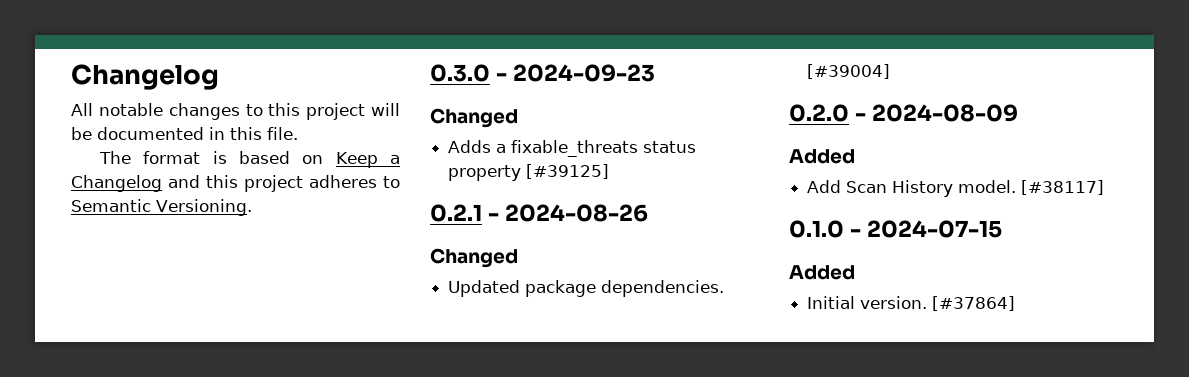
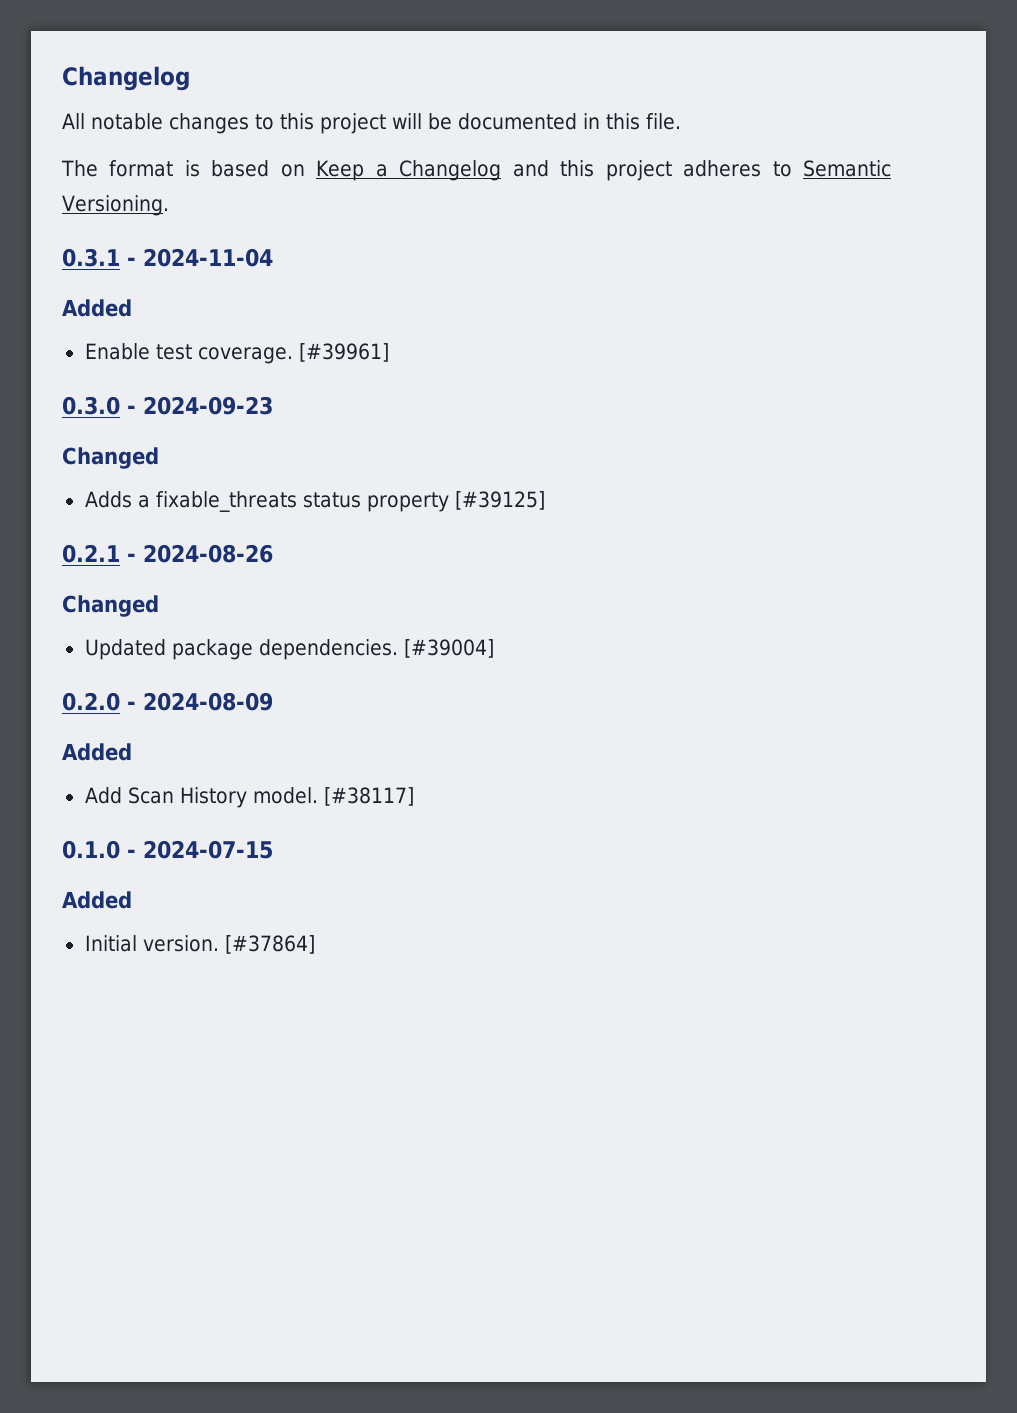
+ 0.3.1 - 2024-11-04
+ Added
+ Enable test coverage. [#39961]

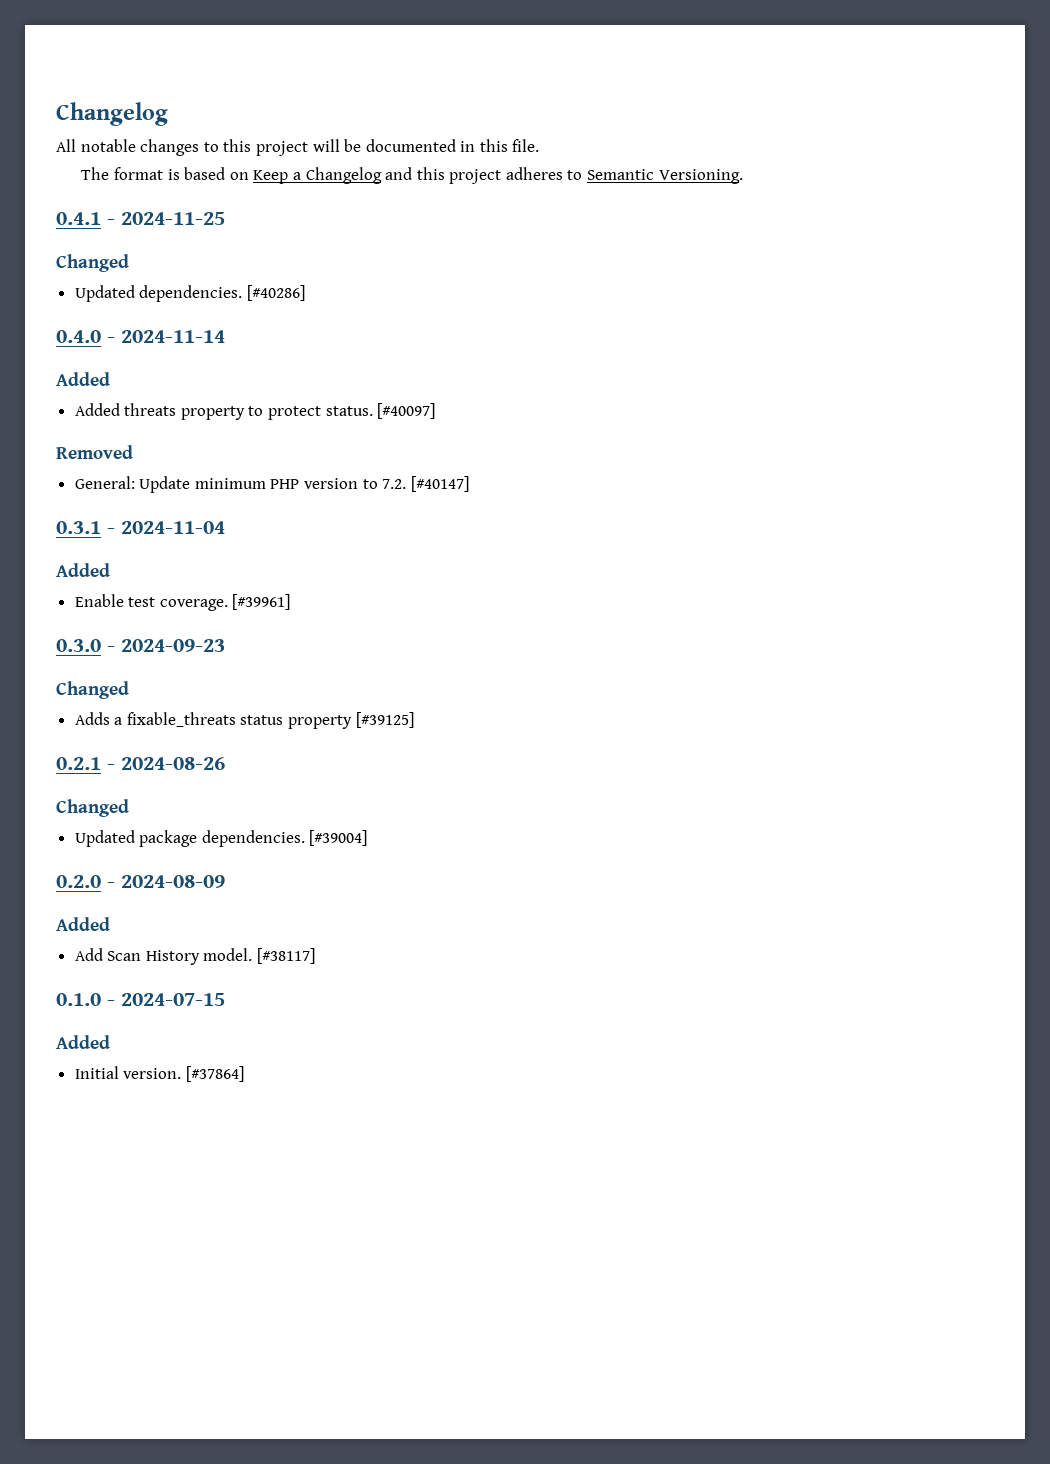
+ 0.4.1 - 2024-11-25
+ Changed
+ Updated dependencies. [#40286]
+ 0.4.0 - 2024-11-14
+ Added
+ Added threats property to protect status. [#40097]
+ Removed
+ General: Update minimum PHP version to 7.2. [#40147]

